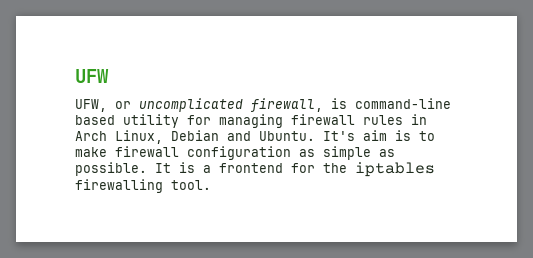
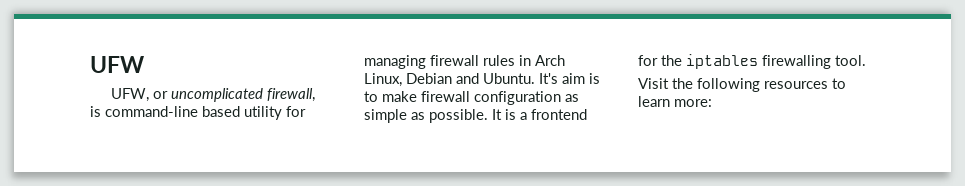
+ Visit the following resources to learn more:

